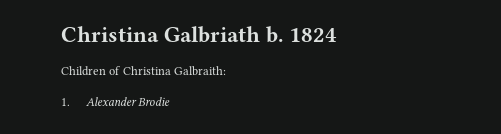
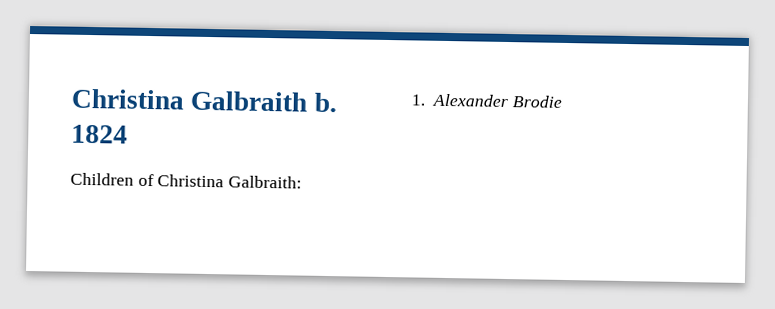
- Christina Galbriath b.
+ Christina Galbraith b.

